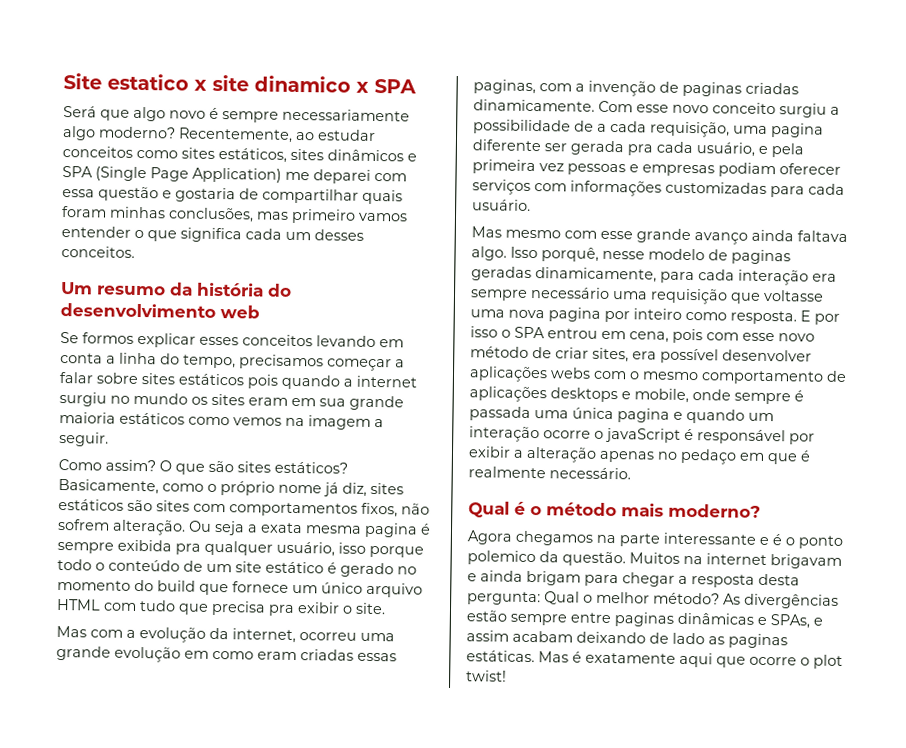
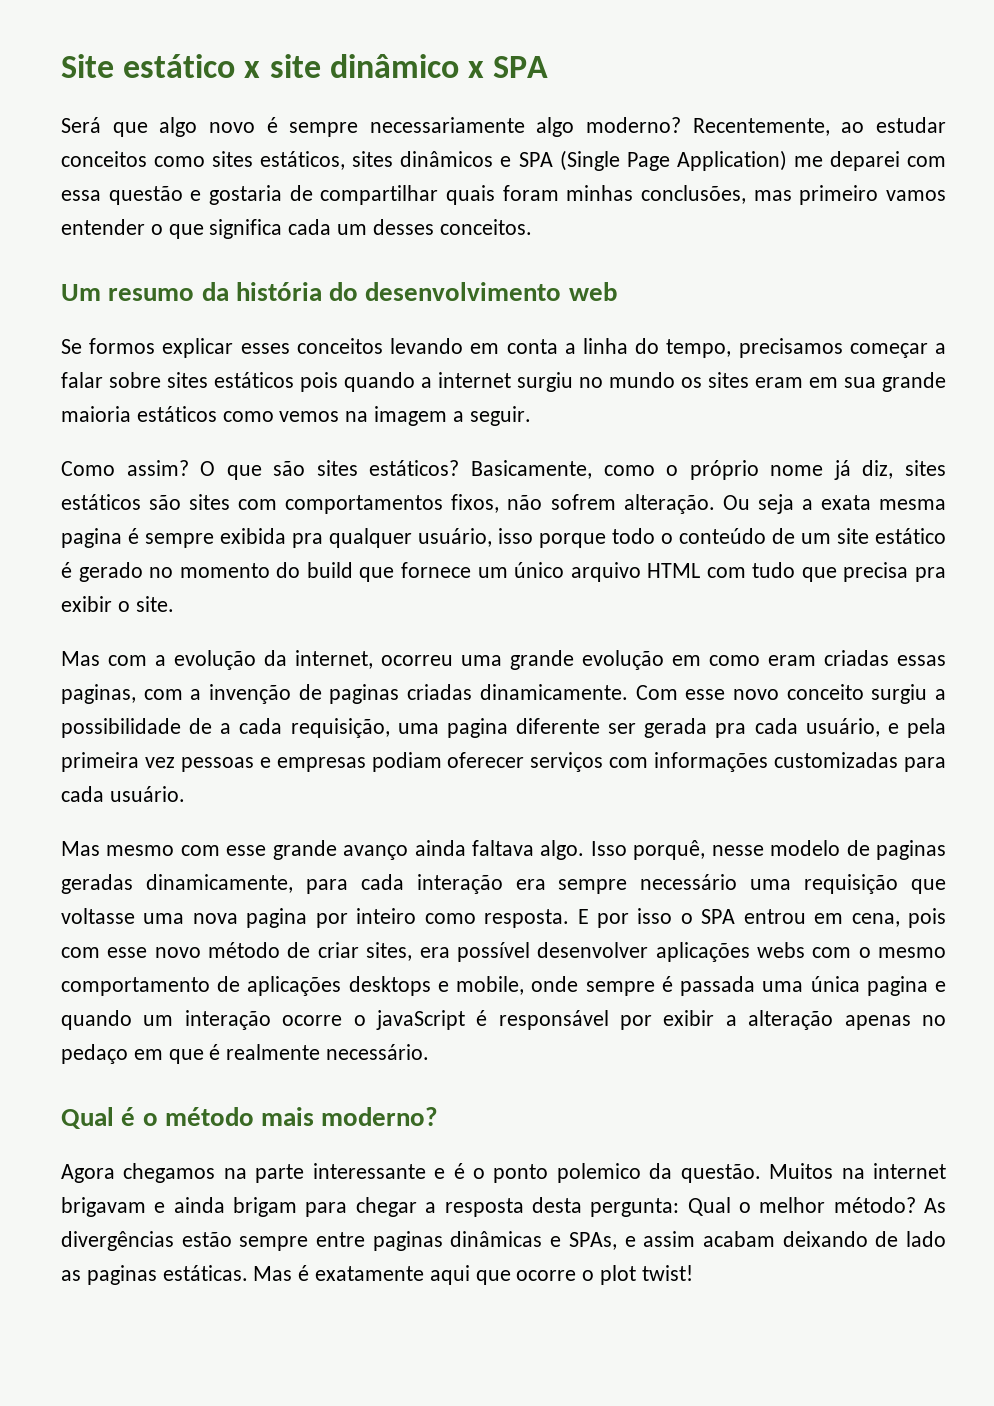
- Site estatico x site dinamico x SPA
+ Site estático x site dinâmico x SPA

